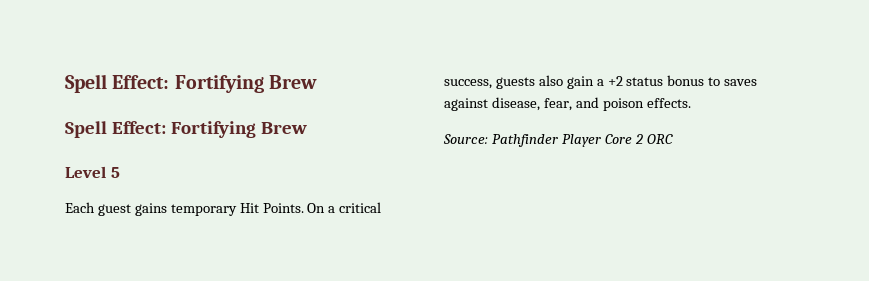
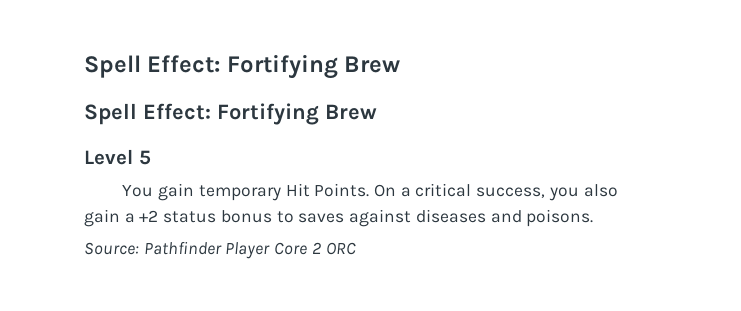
- Each guest gains temporary Hit Points.
+ You gain temporary Hit Points.
- On a critical success, guests also gain a +2 status bonus to saves against disease, fear, and poison effects.
+ On a critical success, you also gain a +2 status bonus to saves against diseases and poisons.

